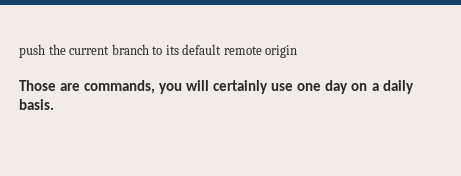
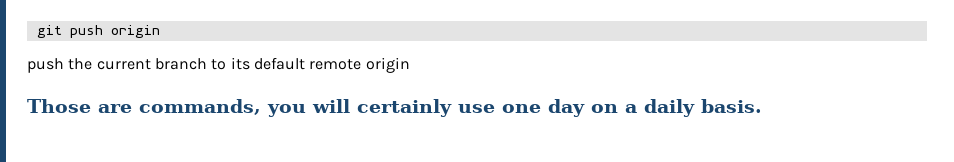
+ git push origin

